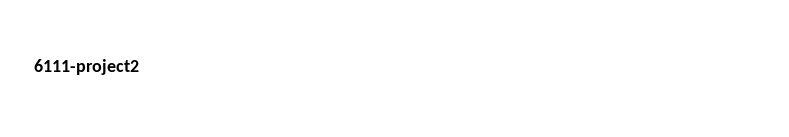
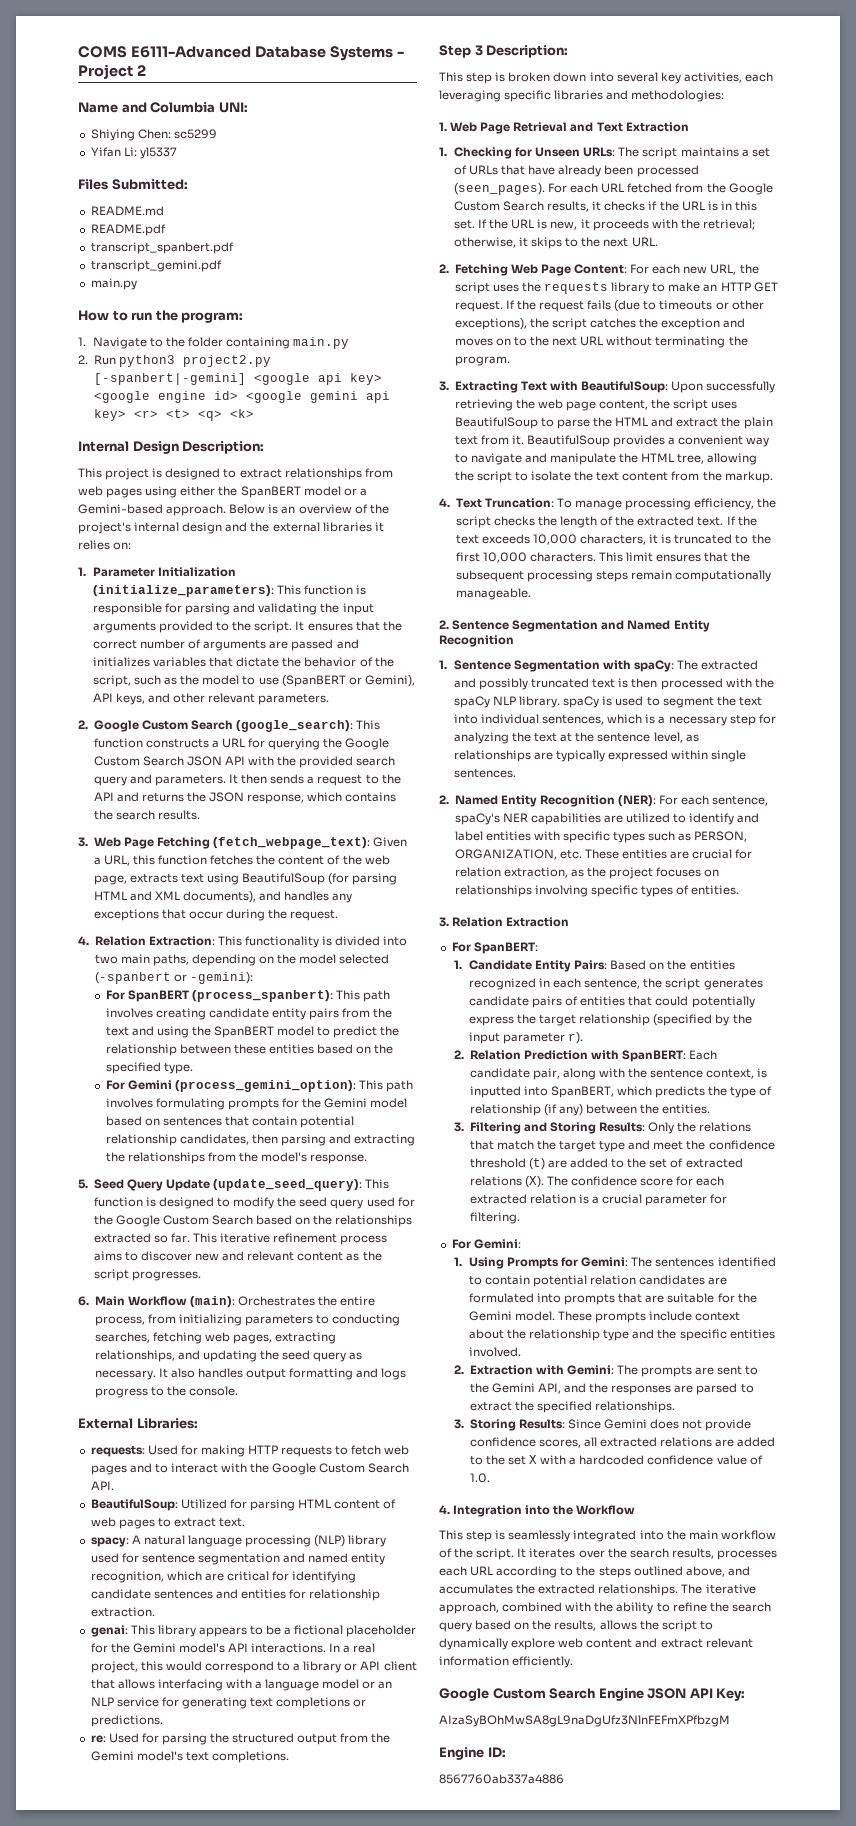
- 6111-project2
+ COMS E6111-Advanced Database Systems - Project 2
+ Name and Columbia UNI:
+ Shiying Chen: sc5299
+ Yifan Li: yl5337
+ Files Submitted:
+ README.md
+ README.pdf
+ transcript_spanbert.pdf
+ transcript_gemini.pdf
+ main.py
+ How to run the program:
+ 1. Navigate to the folder containing main.py
+ 2. Run python3 project2.py [-spanbert|-gemini] <google api key> <google engine id> <google gemini api key> <r> <t> <q> <k>
+ Internal Design Description:
+ This project is designed to extract relationships from web pages using either the SpanBERT model or a Gemini-based approach. Below is an overview of the project's internal design and the external libraries it relies on:
+ 1. Parameter Initialization (initialize_parameters): This function is responsible for parsing and validating the input arguments provided to the script. It ensures that the correct number of arguments are passed and initializes variables that dictate the behavior of the script, such as the model to use (SpanBERT or Gemini), API keys, and other relevant parameters.
+ 2. Google Custom Search (google_search): This function constructs a URL for querying the Google Custom Search JSON API with the provided search query and parameters. It then sends a request to the API and returns the JSON response, which contains the search results.
+ 3. Web Page Fetching (fetch_webpage_text): Given a URL, this function fetches the content of the web page, extracts text using BeautifulSoup (for parsing HTML and XML documents), and handles any exceptions that occur during the request.
+ 4. Relation Extraction: This functionality is divided into two main paths, depending on the model selected (-spanbert or -gemini):
+ For SpanBERT (process_spanbert): This path involves creating candidate entity pairs from the text and using the SpanBERT model to predict the relationship between these entities based on the specified type.
+ For Gemini (process_gemini_option): This path involves formulating prompts for the Gemini model based on sentences that contain potential relationship candidates, then parsing and extracting the relationships from the model's response.
+ 5. Seed Query Update (update_seed_query): This function is designed to modify the seed query used for the Google Custom Search based on the relationships extracted so far. This iterative refinement process aims to discover new and relevant content as the script progresses.
+ 6. Main Workflow (main): Orchestrates the entire process, from initializing parameters to conducting searches, fetching web pages, extracting relationships, and updating the seed query as necessary. It also handles output formatting and logs progress to the console.
+ External Libraries:
+ requests: Used for making HTTP requests to fetch web pages and to interact with the Google Custom Search API.
+ BeautifulSoup: Utilized for parsing HTML content of web pages to extract text.
+ spacy: A natural language processing (NLP) library used for sentence segmentation and named entity recognition, which are critical for identifying candidate sentences and entities for relationship extraction.
+ genai: This library appears to be a fictional placeholder for the Gemini model's API interactions. In a real project, this would correspond to a library or API client that allows interfacing with a language model or an NLP service for generating text completions or predictions.
+ re: Used for parsing the structured output from the Gemini model's text completions.
+ Step 3 Description:
+ This step is broken down into several key activities, each leveraging specific libraries and methodologies:
+ 1. Web Page Retrieval and Text Extraction
+ 1. Checking for Unseen URLs: The script maintains a set of URLs that have already been processed (seen_pages). For each URL fetched from the Google Custom Search results, it checks if the URL is in this set. If the URL is new, it proceeds with the retrieval; otherwise, it skips to the next URL.
+ 2. Fetching Web Page Content: For each new URL, the script uses the requests library to make an HTTP GET request. If the request fails (due to timeouts or other exceptions), the script catches the exception and moves on to the next URL without terminating the program.
+ 3. Extracting Text with BeautifulSoup: Upon successfully retrieving the web page content, the script uses BeautifulSoup to parse the HTML and extract the plain text from it. BeautifulSoup provides a convenient way to navigate and manipulate the HTML tree, allowing the script to isolate the text content from the markup.
+ 4. Text Truncation: To manage processing efficiency, the script checks the length of the extracted text. If the text exceeds 10,000 characters, it is truncated to the first 10,000 characters. This limit ensures that the subsequent processing steps remain computationally manageable.
+ 2. Sentence Segmentation and Named Entity Recognition
+ 1. Sentence Segmentation with spaCy: The extracted and possibly truncated text is then processed with the spaCy NLP library. spaCy is used to segment the text into individual sentences, which is a necessary step for analyzing the text at the sentence level, as relationships are typically expressed within single sentences.
+ 2. Named Entity Recognition (NER): For each sentence, spaCy's NER capabilities are utilized to identify and label entities with specific types such as PERSON, ORGANIZATION, etc. These entities are crucial for relation extraction, as the project focuses on relationships involving specific types of entities.
+ 3. Relation Extraction
+ For SpanBERT:
+ 1. Candidate Entity Pairs: Based on the entities recognized in each sentence, the script generates candidate pairs of entities that could potentially express the target relationship (specified by the input parameter r).
+ 2. Relation Prediction with SpanBERT: Each candidate pair, along with the sentence context, is inputted into SpanBERT, which predicts the type of relationship (if any) between the entities.
+ 3. Filtering and Storing Results: Only the relations that match the target type and meet the confidence threshold (t) are added to the set of extracted relations (X). The confidence score for each extracted relation is a crucial parameter for filtering.
+ For Gemini:
+ 1. Using Prompts for Gemini: The sentences identified to contain potential relation candidates are formulated into prompts that are suitable for the Gemini model. These prompts include context about the relationship type and the specific entities involved.
+ 2. Extraction with Gemini: The prompts are sent to the Gemini API, and the responses are parsed to extract the specified relationships.
+ 3. Storing Results: Since Gemini does not provide confidence scores, all extracted relations are added to the set X with a hardcoded confidence value of 1.0.
+ 4. Integration into the Workflow
+ This step is seamlessly integrated into the main workflow of the script. It iterates over the search results, processes each URL according to the steps outlined above, and accumulates the extracted relationships. The iterative approach, combined with the ability to refine the search query based on the results, allows the script to dynamically explore web content and extract relevant information efficiently.
+ Google Custom Search Engine JSON API Key:
+ AIzaSyBOhMwSA8gL9naDgUfz3NlnFEFmXPfbzgM
+ Engine ID:
+ 8567760ab337a4886

